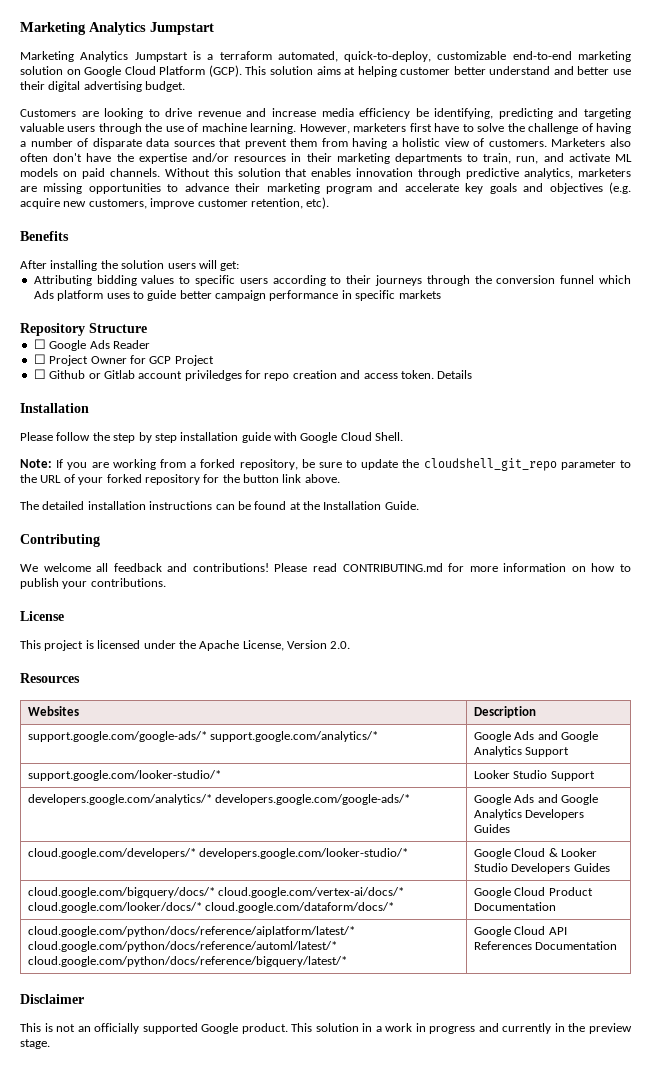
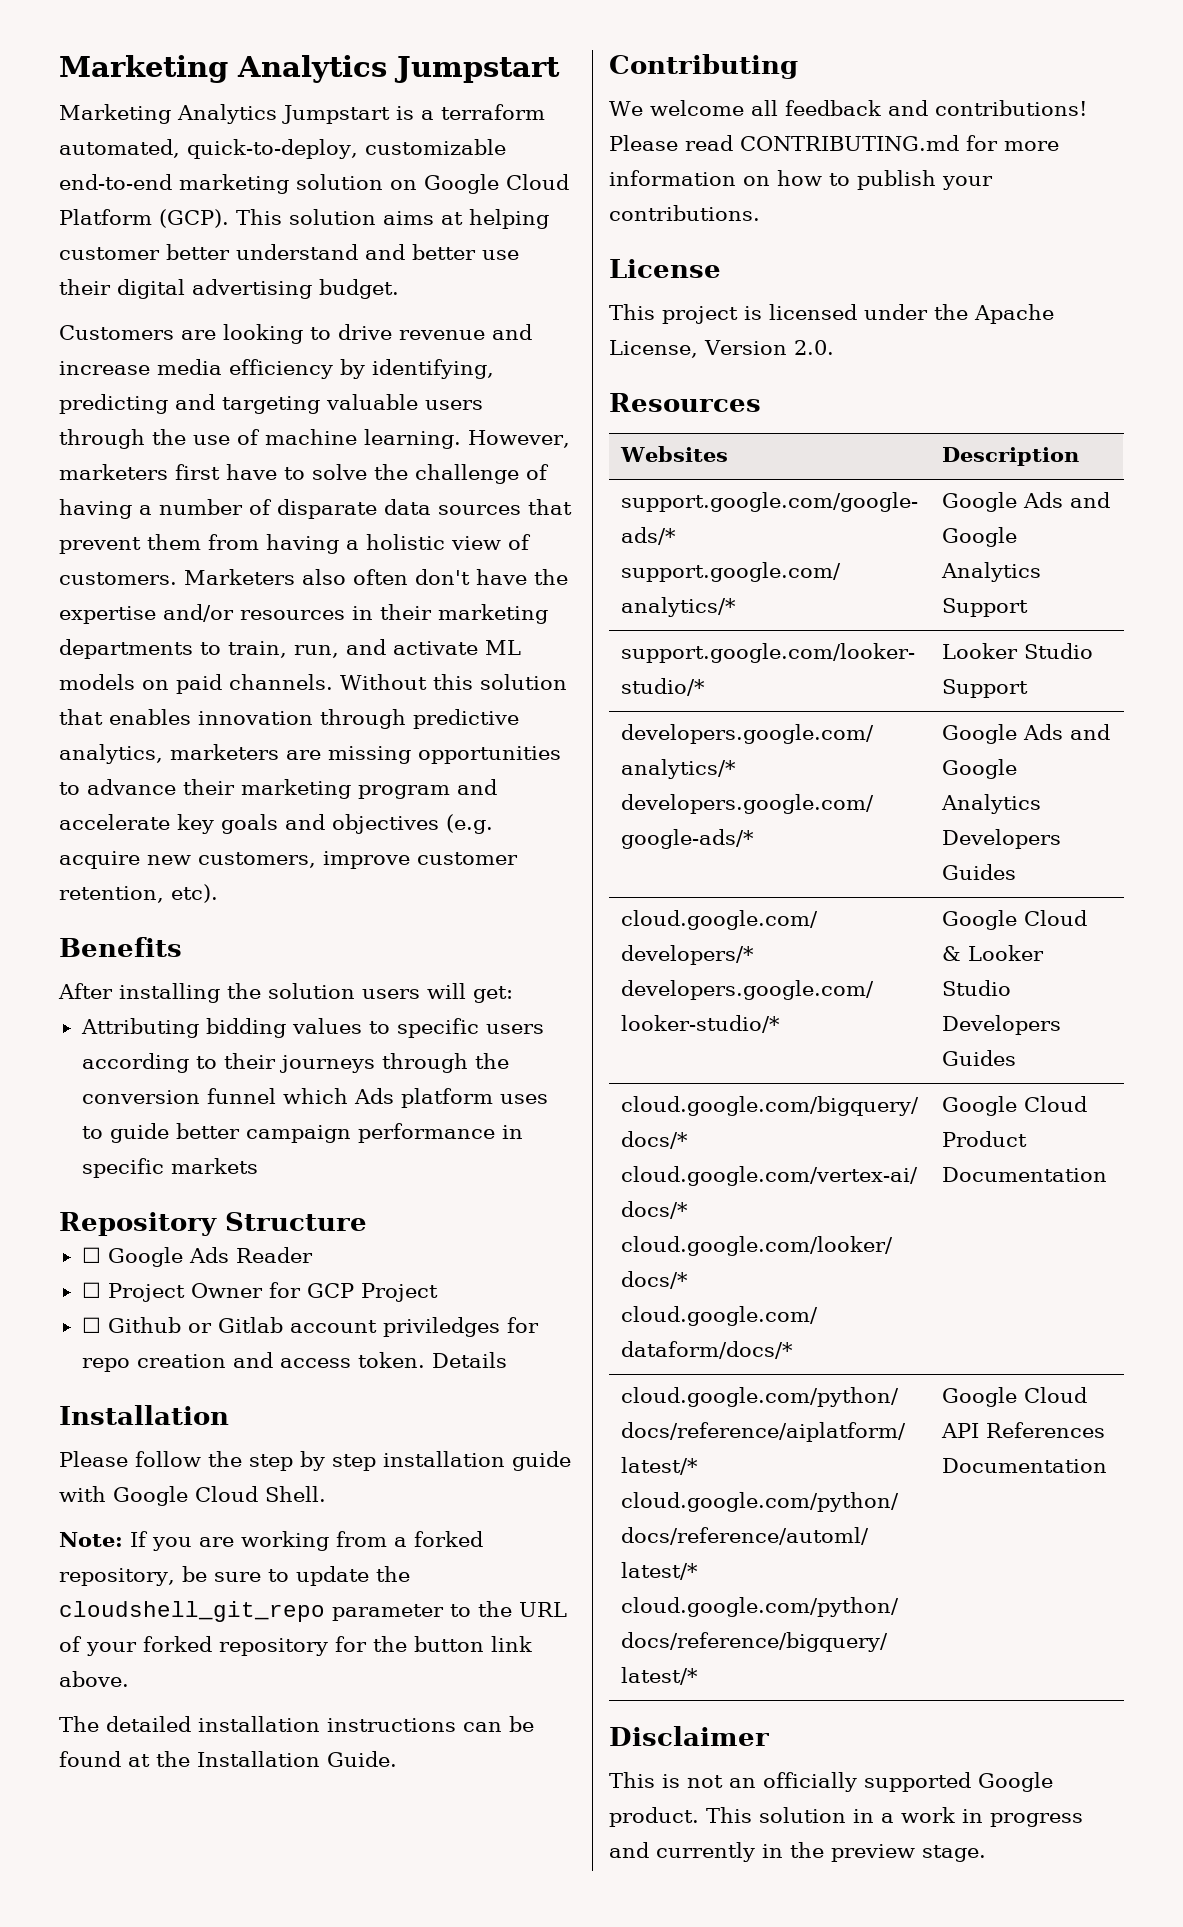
- Customers are looking to drive revenue and increase media efficiency be identifying, predicting and targeting valuable users through the use of machine learning.
+ Customers are looking to drive revenue and increase media efficiency by identifying, predicting and targeting valuable users through the use of machine learning.

